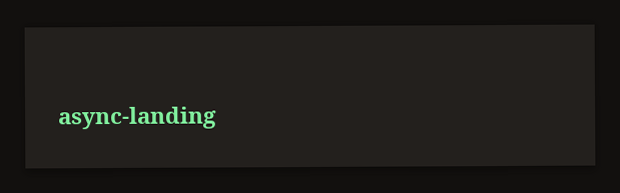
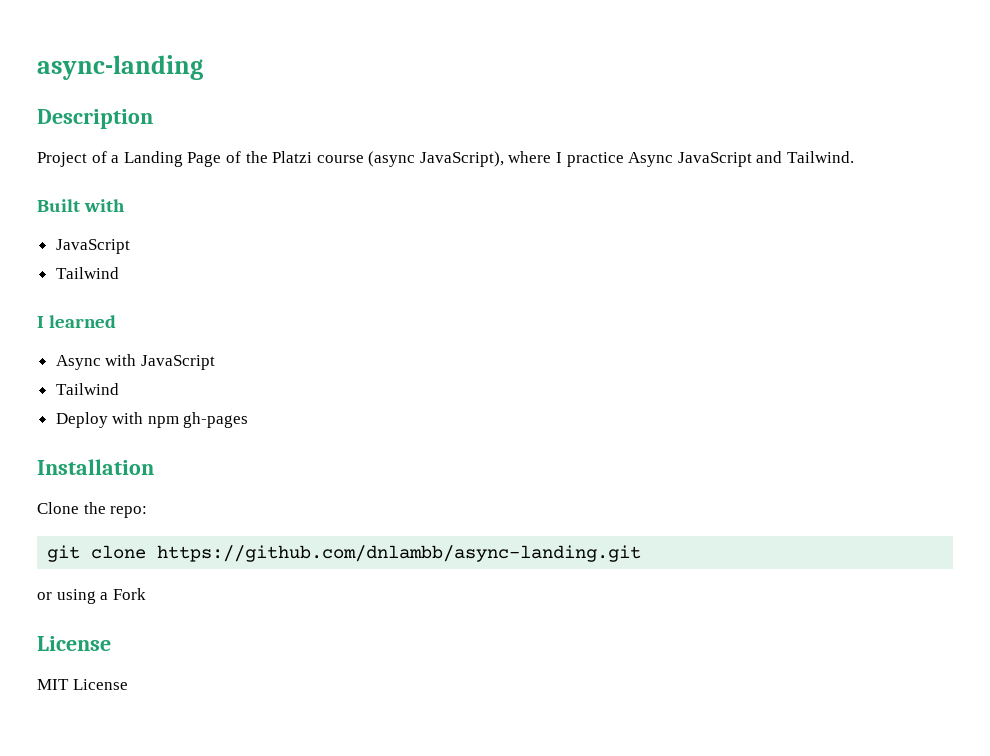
+ Description
+ Project of a Landing Page of the Platzi course (async JavaScript), where I practice Async JavaScript and Tailwind.
+ Built with
+ JavaScript
+ Tailwind
+ I learned
+ Async with JavaScript
+ Tailwind
+ Deploy with npm gh-pages
+ Installation
+ Clone the repo:
+ git clone https://github.com/dnlambb/async-landing.git
+ or using a Fork
+ License
+ MIT License

